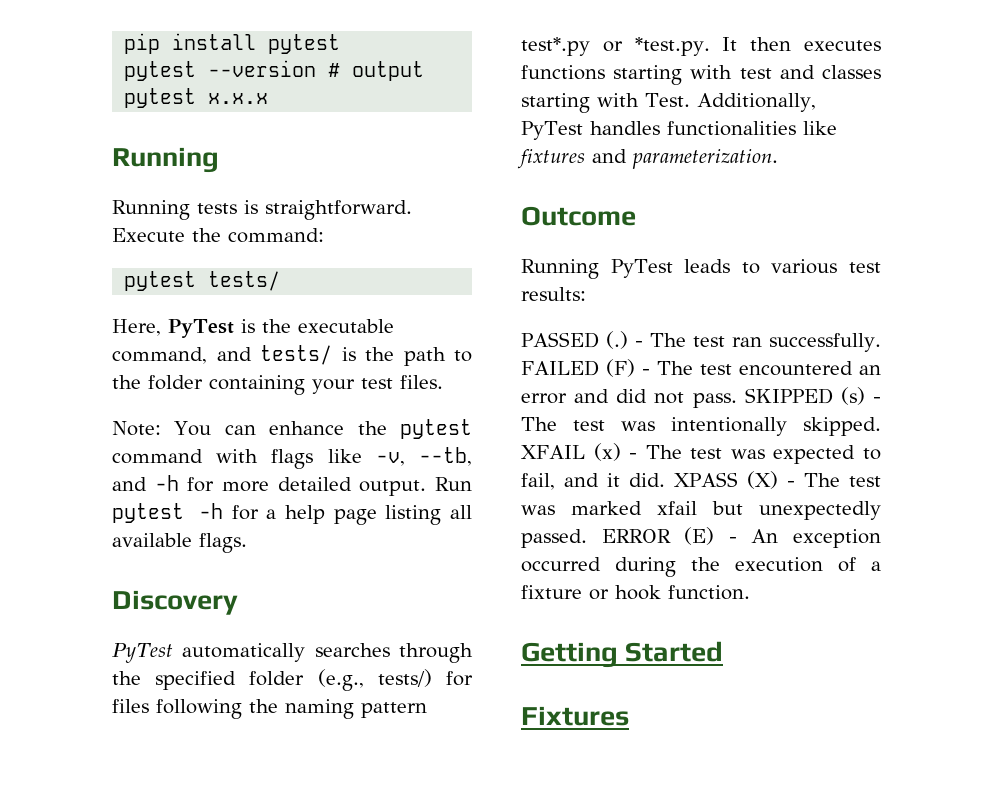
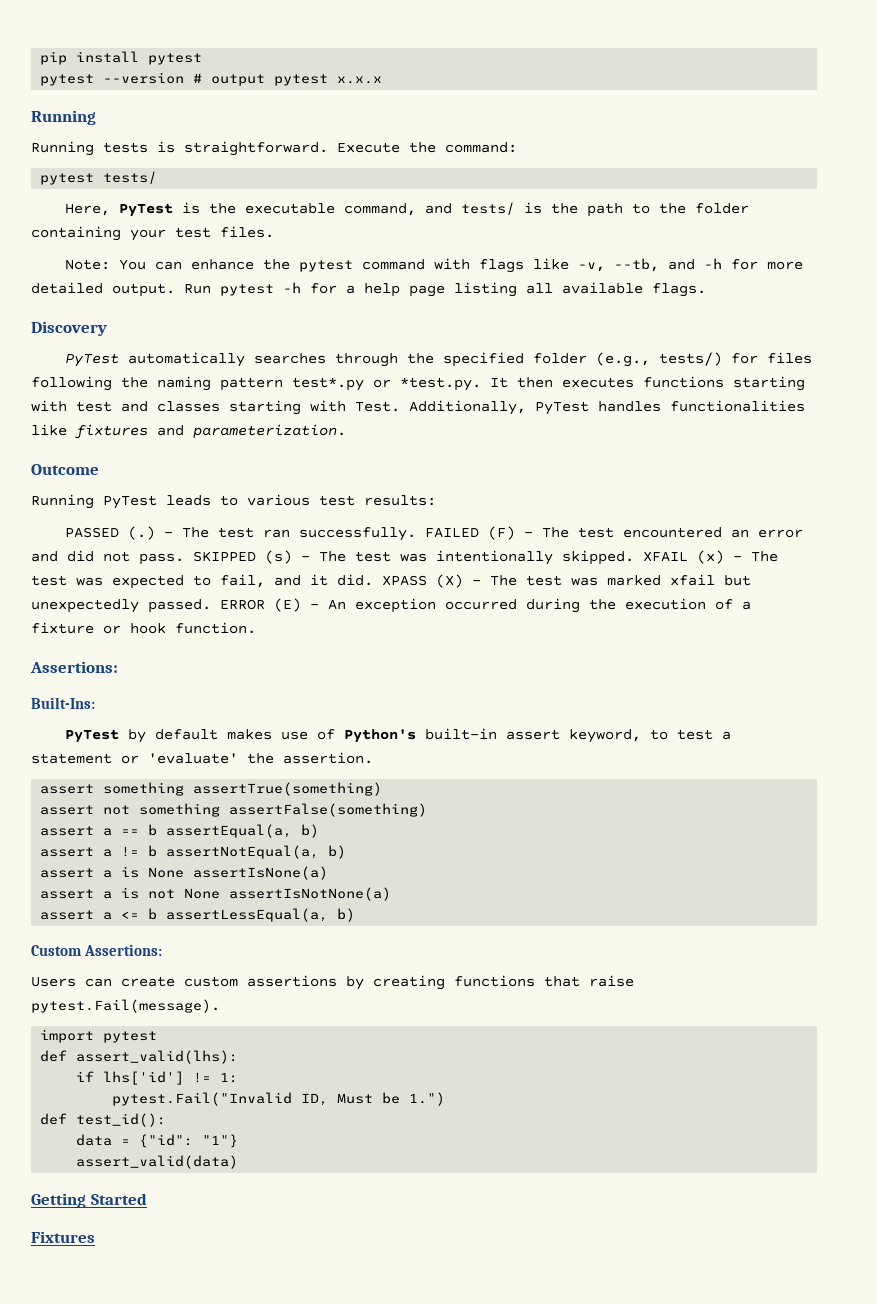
  ERROR (E) - An exception occurred during the execution of a fixture or hook function.
+ Assertions:
+ Built-Ins:
+ PyTest by default makes use of Python's built-in assert keyword, to test a statement or 'evaluate' the assertion.
+ assert something assertTrue(something)
+ assert not something assertFalse(something)
+ assert a == b assertEqual(a, b)
+ assert a != b assertNotEqual(a, b)
+ assert a is None assertIsNone(a)
+ assert a is not None assertIsNotNone(a)
+ assert a <= b assertLessEqual(a, b)
+ Custom Assertions:
+ Users can create custom assertions by creating functions that raise pytest.Fail(message).
+ import pytest
+ def assert_valid(lhs):
+ if lhs['id'] != 1:
+ pytest.Fail("Invalid ID, Must be 1.")
+ def test_id():
+ data = {"id": "1"}
+ assert_valid(data)

